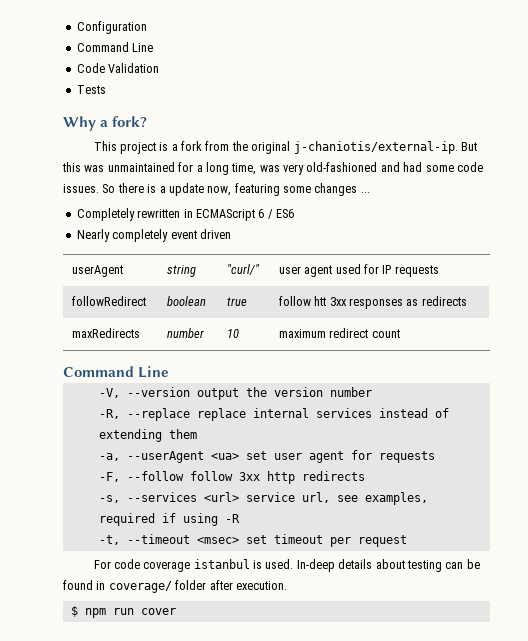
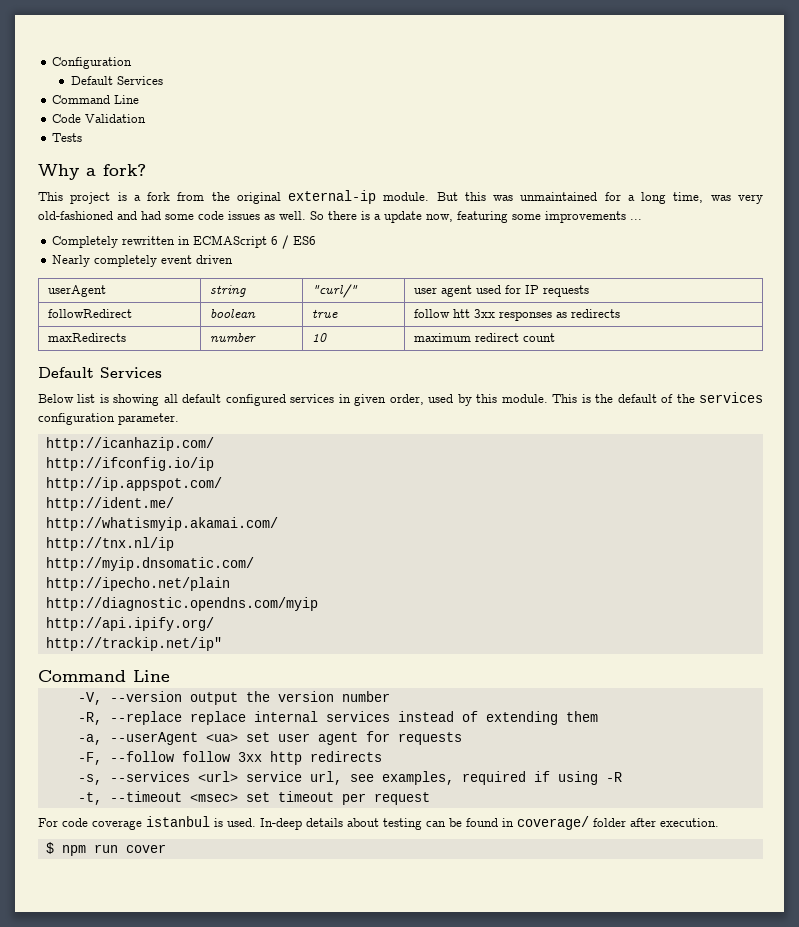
  Configuration
+ Default Services
- This project is a fork from the original j-chaniotis/external-ip.
+ This project is a fork from the original external-ip module.
- But this was unmaintained for a long time, was very old-fashioned and had some code issues.
+ But this was unmaintained for a long time, was very old-fashioned and had some code issues as well.
- So there is a update now, featuring some changes ...
+ So there is a update now, featuring some improvements ...
  maxRedirects | number | 10 | maximum redirect count
+ Default Services
+ Below list is showing all default configured services in given order, used by this module. This is the default of the services configuration parameter.
+ http://icanhazip.com/
+ http://ifconfig.io/ip
+ http://ip.appspot.com/
+ http://ident.me/
+ http://whatismyip.akamai.com/
+ http://tnx.nl/ip
+ http://myip.dnsomatic.com/
+ http://ipecho.net/plain
+ http://diagnostic.opendns.com/myip
+ http://api.ipify.org/
+ http://trackip.net/ip"

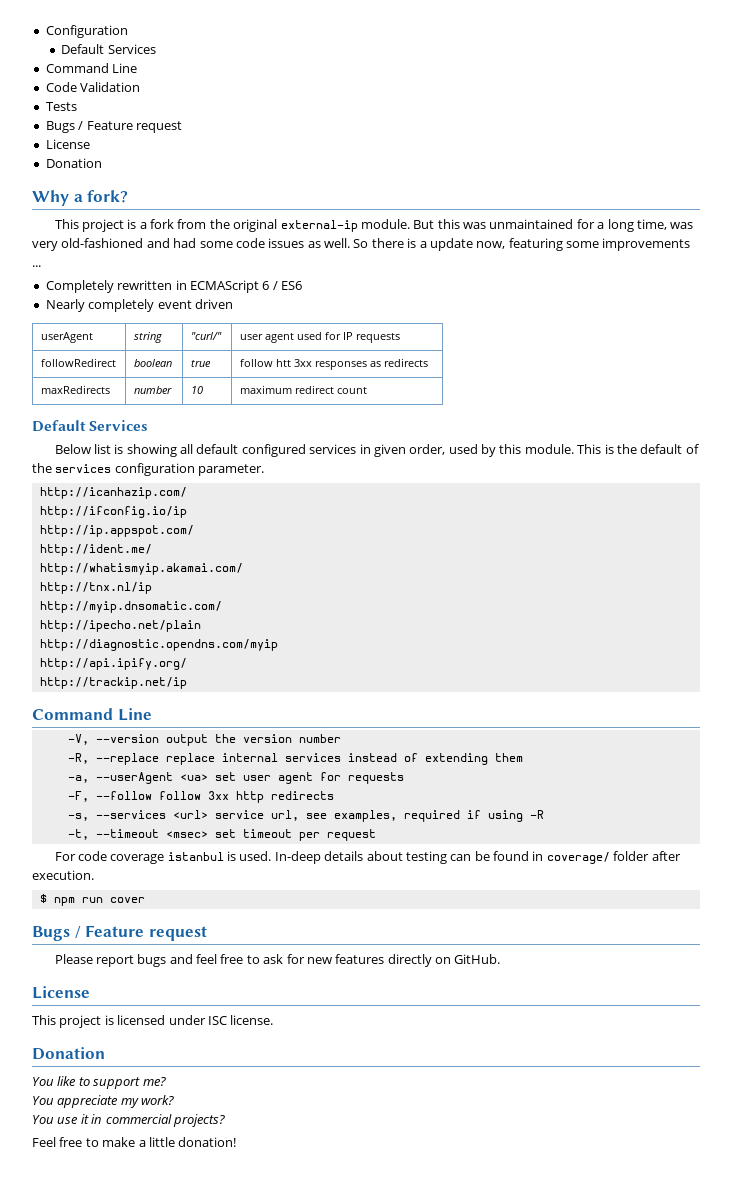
  Tests
+ Bugs / Feature request
+ License
+ Donation
- http://trackip.net/ip"
+ http://trackip.net/ip
  $ npm run cover
+ Bugs / Feature request
+ Please report bugs and feel free to ask for new features directly on GitHub.
+ License
+ This project is licensed under ISC license.
+ Donation
+ You like to support me?
+ You appreciate my work?
+ You use it in commercial projects?
+ Feel free to make a little donation!

